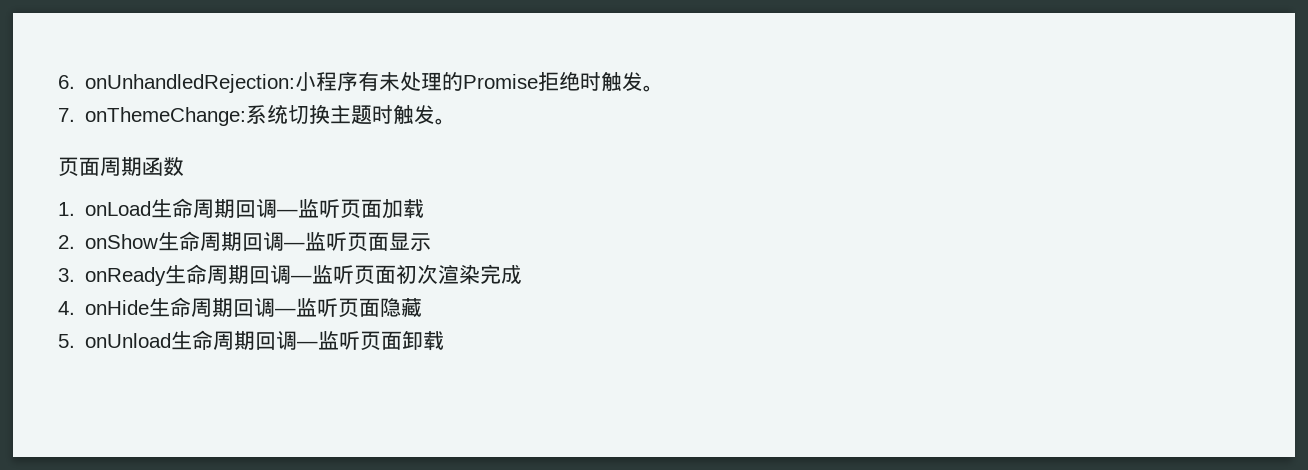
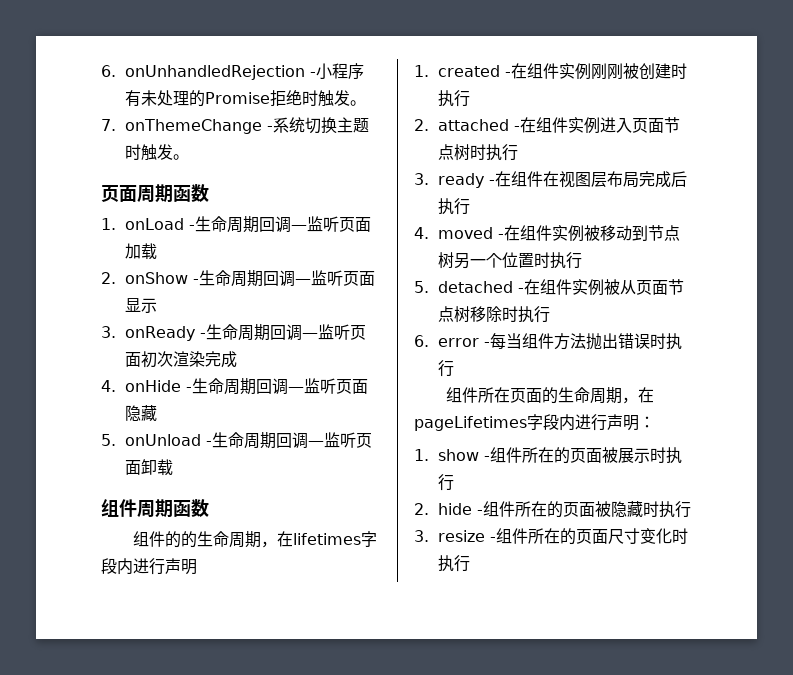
- 6. onUnhandledRejection:小程序有未处理的Promise拒绝时触发。
+ 6. onUnhandledRejection -小程序有未处理的Promise拒绝时触发。
- 7. onThemeChange:系统切换主题时触发。
+ 7. onThemeChange -系统切换主题时触发。
- 1. onLoad生命周期回调—监听页面加载
+ 1. onLoad -生命周期回调—监听页面加载
- 2. onShow生命周期回调—监听页面显示
+ 2. onShow -生命周期回调—监听页面显示
- 3. onReady生命周期回调—监听页面初次渲染完成
+ 3. onReady -生命周期回调—监听页面初次渲染完成
- 4. onHide生命周期回调—监听页面隐藏
+ 4. onHide -生命周期回调—监听页面隐藏
- 5. onUnload生命周期回调—监听页面卸载
+ 5. onUnload -生命周期回调—监听页面卸载
+ 组件周期函数
+ 组件的的生命周期，在lifetimes字段内进行声明
+ 1. created -在组件实例刚刚被创建时执行
+ 2. attached -在组件实例进入页面节点树时执行
+ 3. ready -在组件在视图层布局完成后执行
+ 4. moved -在组件实例被移动到节点树另一个位置时执行
+ 5. detached -在组件实例被从页面节点树移除时执行
+ 6. error -每当组件方法抛出错误时执行
+ 组件所在页面的生命周期，在pageLifetimes字段内进行声明：
+ 1. show -组件所在的页面被展示时执行
+ 2. hide -组件所在的页面被隐藏时执行
+ 3. resize -组件所在的页面尺寸变化时执行

